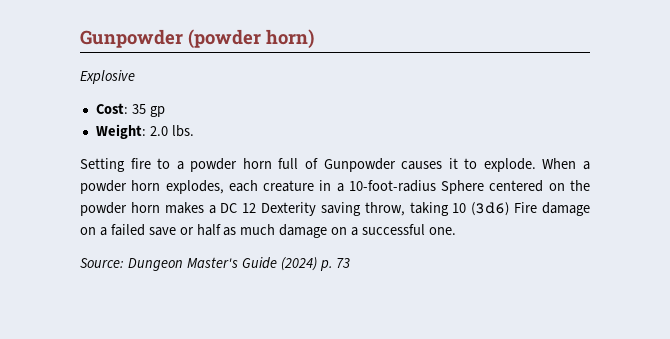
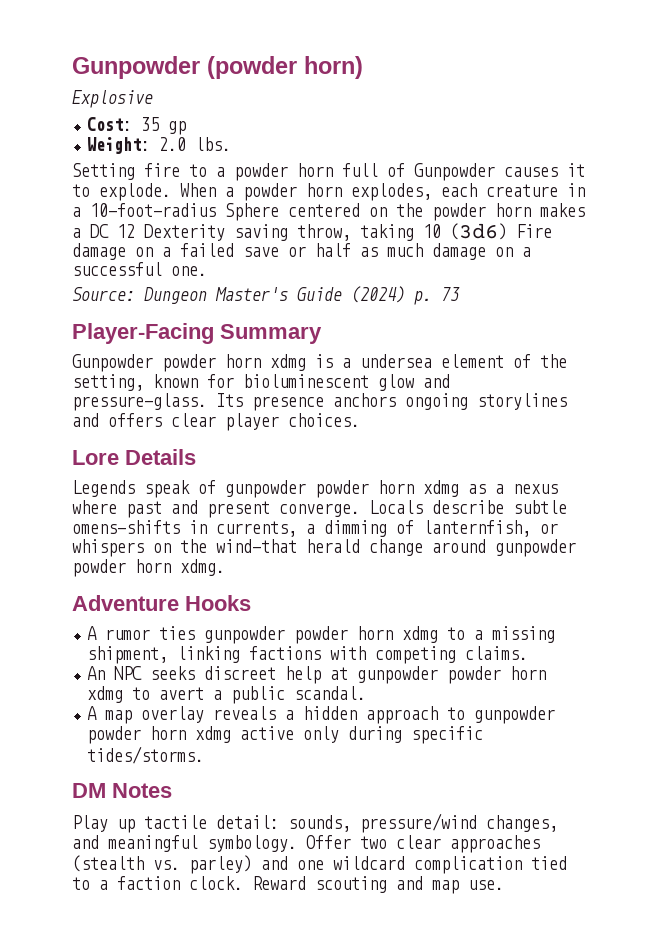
+ Player-Facing Summary
+ Gunpowder powder horn xdmg is a undersea element of the setting, known for bioluminescent glow and pressure-glass. Its presence anchors ongoing storylines and offers clear player choices.
+ Lore Details
+ Legends speak of gunpowder powder horn xdmg as a nexus where past and present converge. Locals describe subtle omens—shifts in currents, a dimming of lanternfish, or whispers on the wind—that herald change around gunpowder powder horn xdmg.
+ Adventure Hooks
+ A rumor ties gunpowder powder horn xdmg to a missing shipment, linking factions with competing claims.
+ An NPC seeks discreet help at gunpowder powder horn xdmg to avert a public scandal.
+ A map overlay reveals a hidden approach to gunpowder powder horn xdmg active only during specific tides/storms.
+ DM Notes
+ Play up tactile detail: sounds, pressure/wind changes, and meaningful symbology. Offer two clear approaches (stealth vs. parley) and one wildcard complication tied to a faction clock. Reward scouting and map use.

